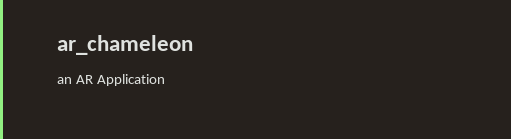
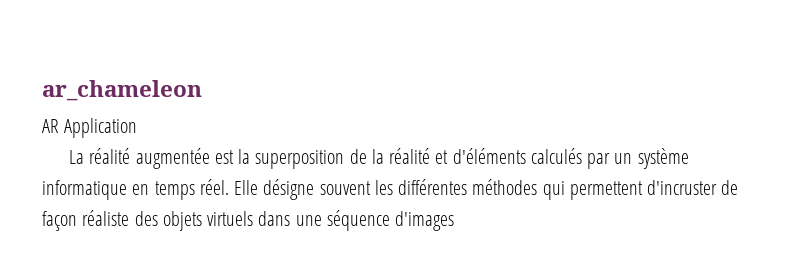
- an AR Application
+ AR Application
+ La réalité augmentée est la superposition de la réalité et d'éléments calculés par un système informatique en temps réel. Elle désigne souvent les différentes méthodes qui permettent d'incruster de façon réaliste des objets virtuels dans une séquence d'images

